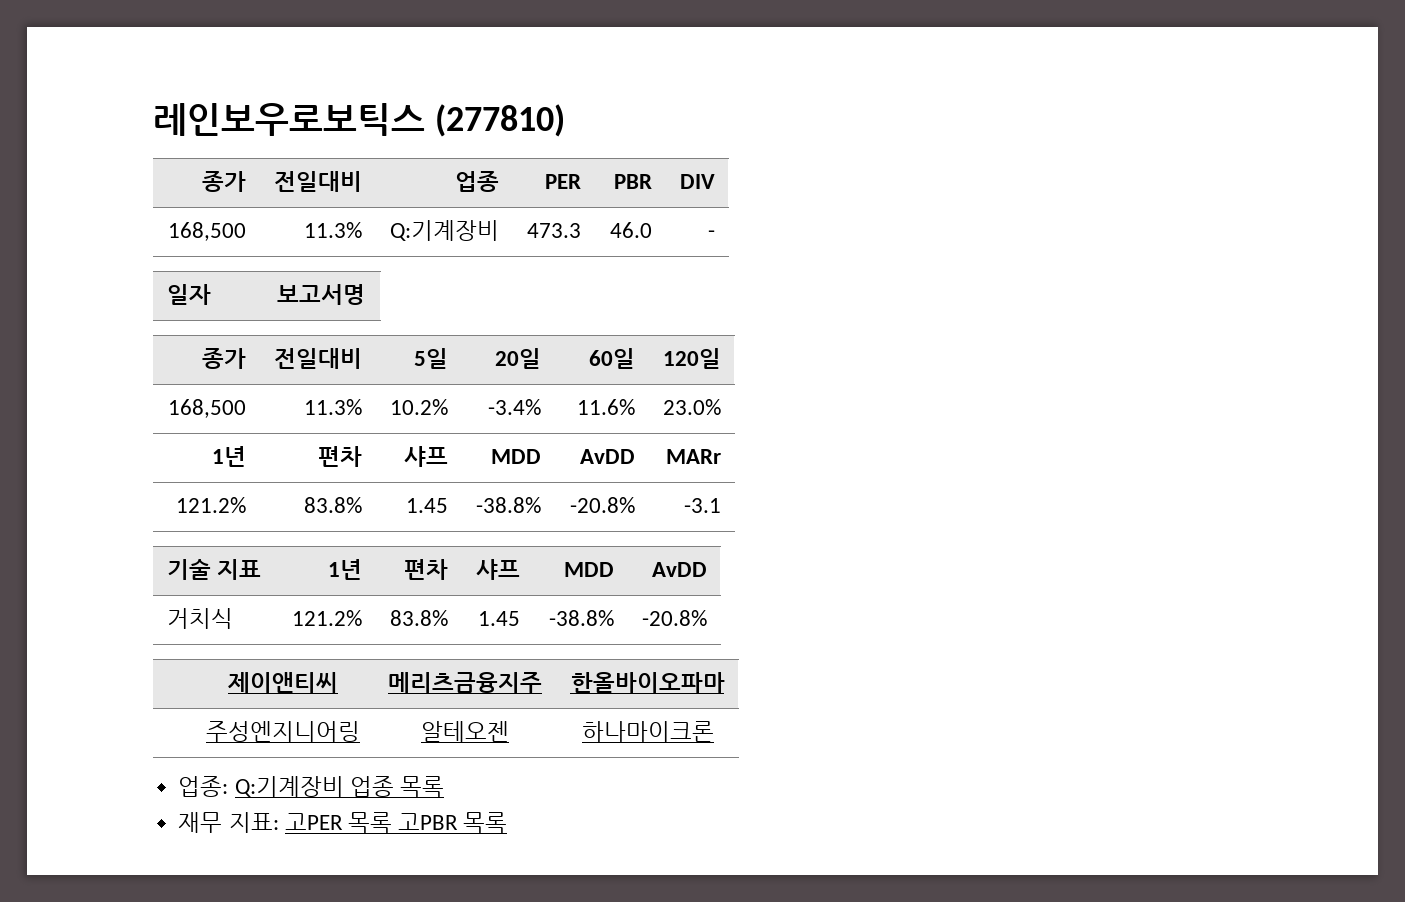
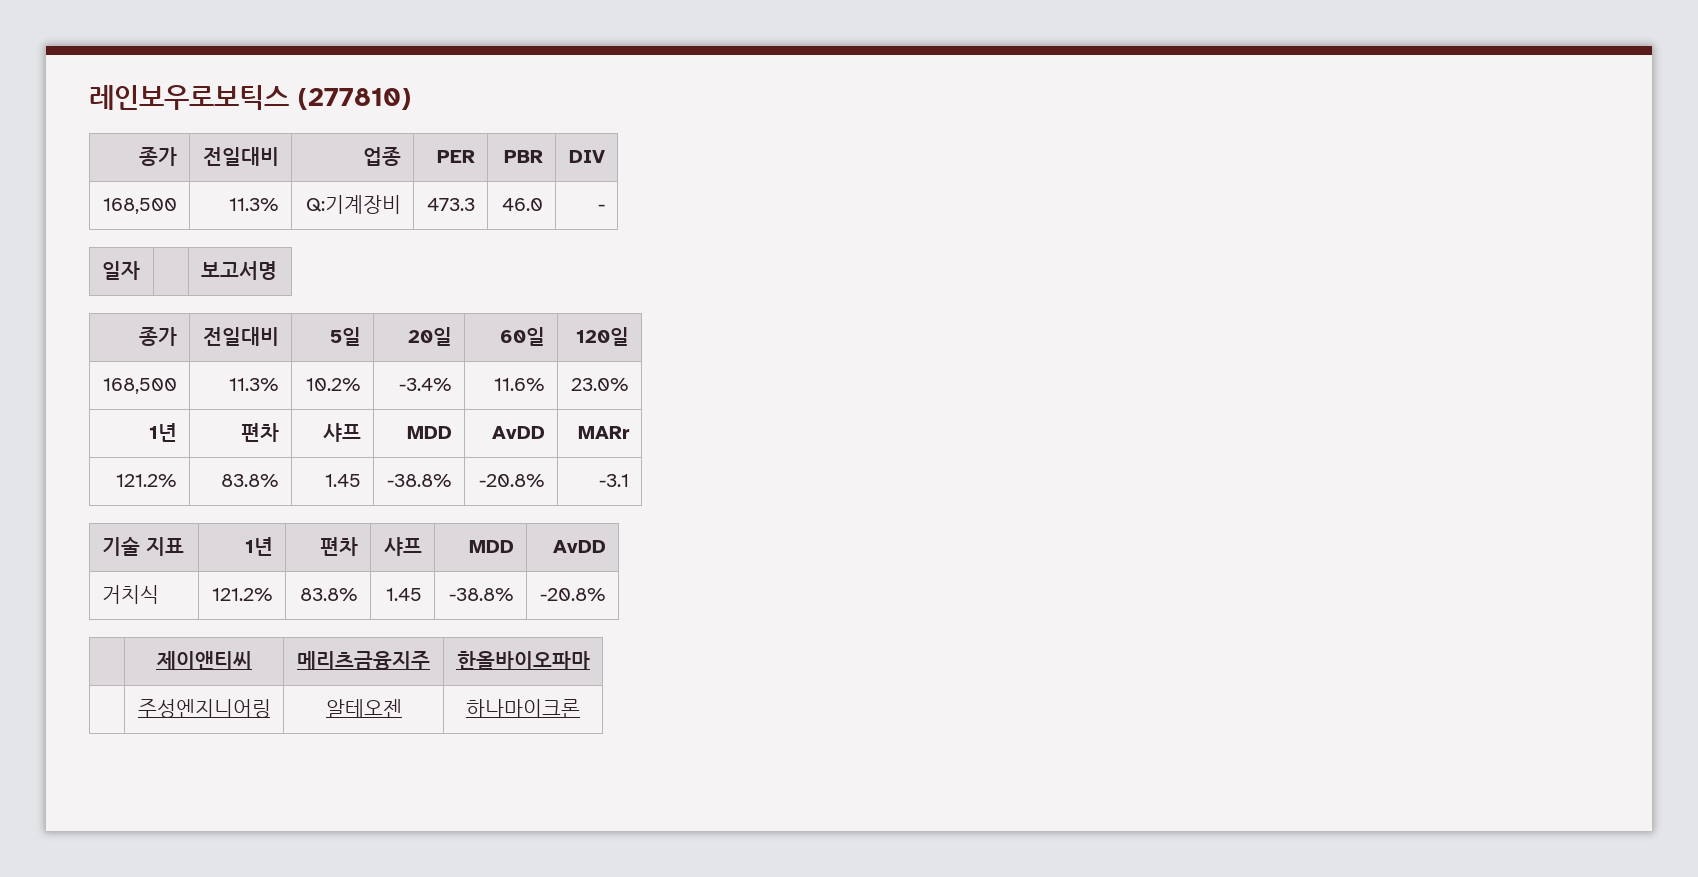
- 업종: Q:기계장비 업종 목록
- 재무 지표: 고PER 목록 고PBR 목록

